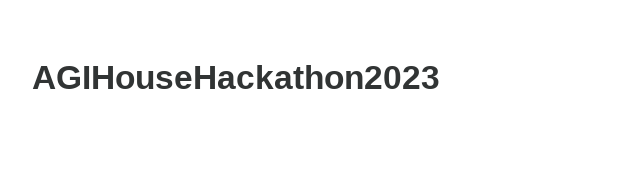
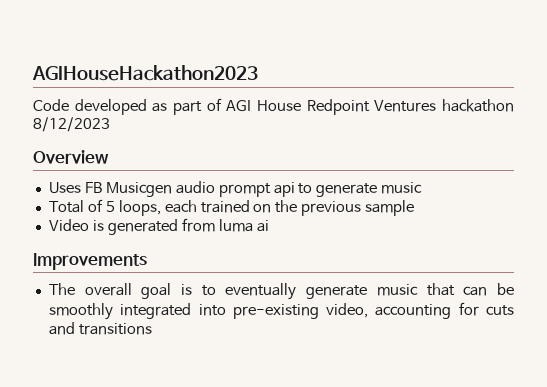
+ Code developed as part of AGI House Redpoint Ventures hackathon 8/12/2023
+ Overview
+ Uses FB Musicgen audio prompt api to generate music
+ Total of 5 loops, each trained on the previous sample
+ Video is generated from luma ai
+ Improvements
+ The overall goal is to eventually generate music that can be smoothly integrated into pre-existing video, accounting for cuts and transitions

